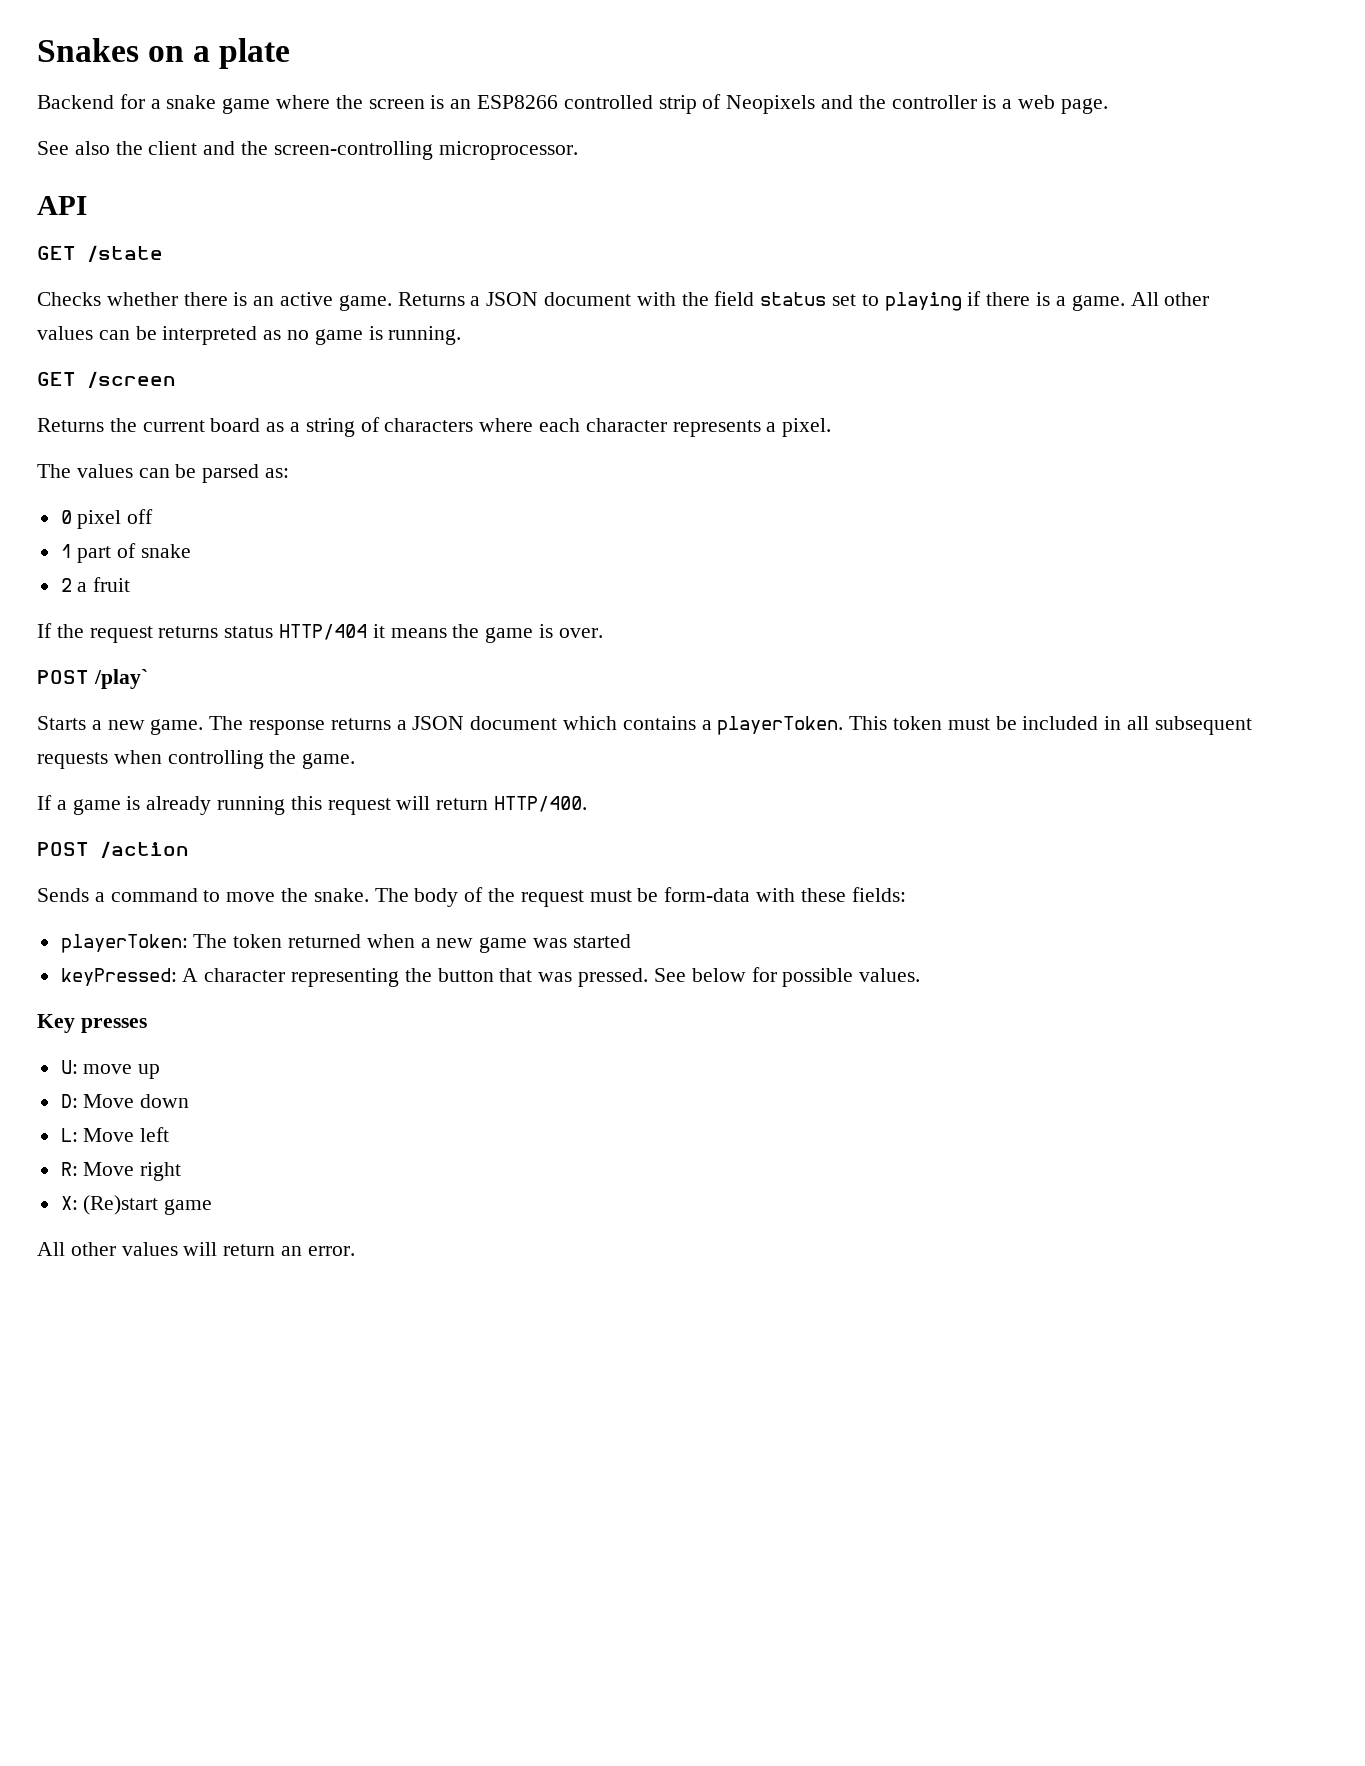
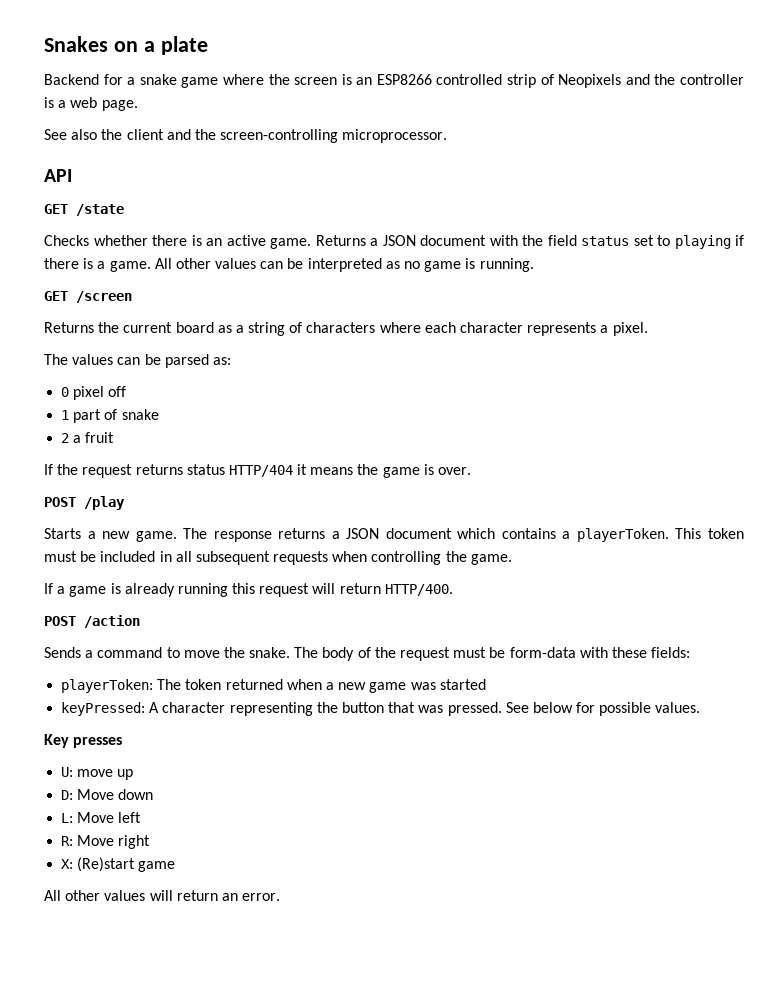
- POST /play`
+ POST /play

